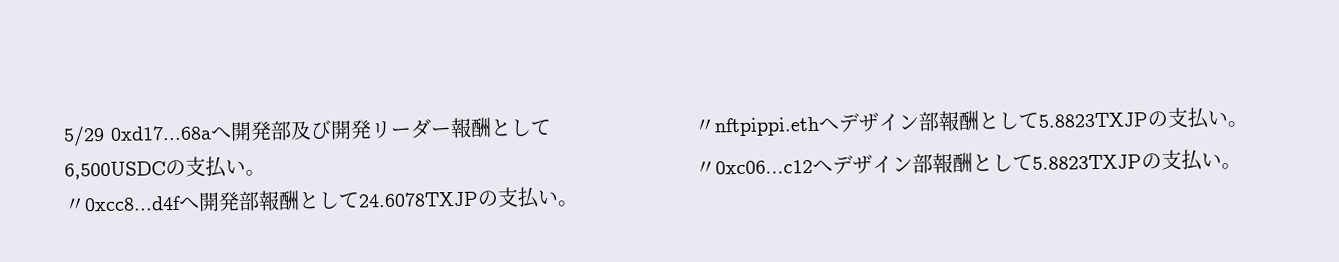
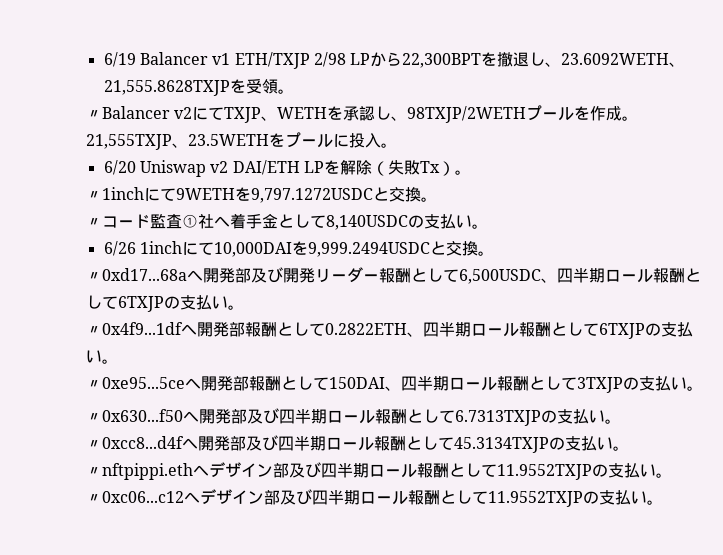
- 5/29 0xd17...68aへ開発部及び開発リーダー報酬として6,500USDCの支払い。
+ 6/19 Balancer v1 ETH/TXJP 2/98 LPから22,300BPTを撤退し、23.6092WETH、21,555.8628TXJPを受領。
+ 〃Balancer v2にてTXJP、WETHを承認し、98TXJP/2WETHプールを作成。21,555TXJP、23.5WETHをプールに投入。
+ 6/20 Uniswap v2 DAI/ETH LPを解除（失敗Tx）。
+ 〃1inchにて9WETHを9,797.1272USDCと交換。
+ 〃コード監査①社へ着手金として8,140USDCの支払い。
+ 6/26 1inchにて10,000DAIを9,999.2494USDCと交換。
+ 〃0xd17...68aへ開発部及び開発リーダー報酬として6,500USDC、四半期ロール報酬として6TXJPの支払い。
+ 〃0x4f9...1dfへ開発部報酬として0.2822ETH、四半期ロール報酬として6TXJPの支払い。
+ 〃0xe95...5ceへ開発部報酬として150DAI、四半期ロール報酬として3TXJPの支払い。
+ 〃0x630...f50へ開発部及び四半期ロール報酬として6.7313TXJPの支払い。
- 〃0xcc8...d4fへ開発部報酬として24.6078TXJPの支払い。
+ 〃0xcc8...d4fへ開発部及び四半期ロール報酬として45.3134TXJPの支払い。
- 〃nftpippi.ethへデザイン部報酬として5.8823TXJPの支払い。
+ 〃nftpippi.ethへデザイン部及び四半期ロール報酬として11.9552TXJPの支払い。
- 〃0xc06...c12へデザイン部報酬として5.8823TXJPの支払い。
+ 〃0xc06...c12へデザイン部及び四半期ロール報酬として11.9552TXJPの支払い。

